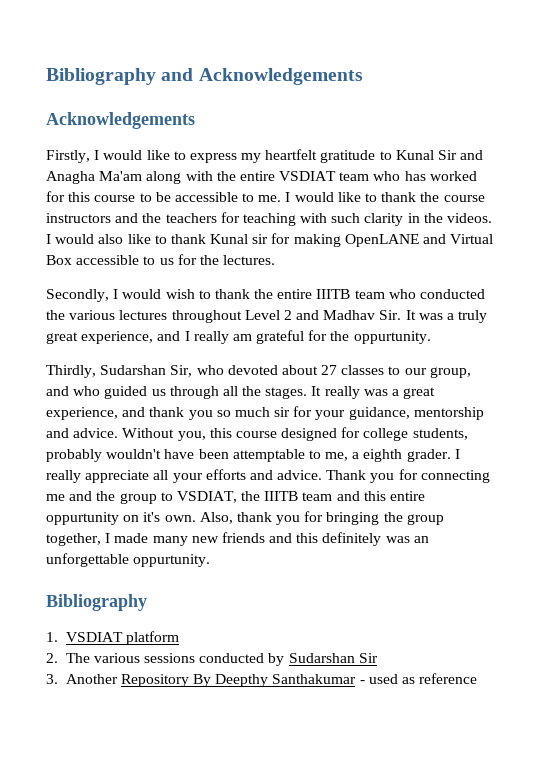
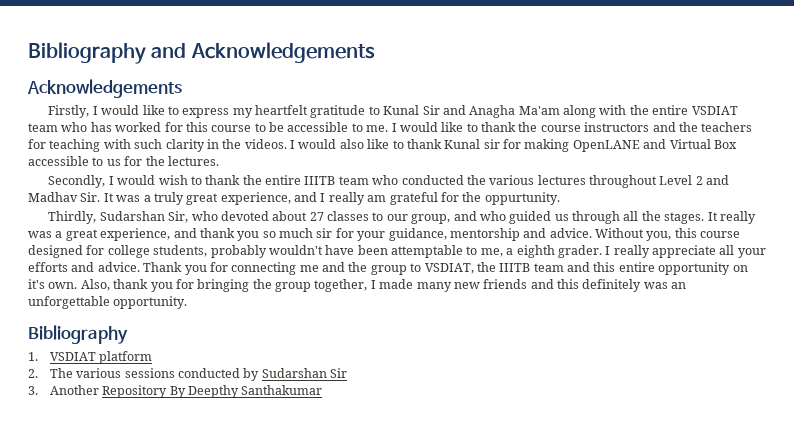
- Thank you for connecting me and the group to VSDIAT, the IIITB team and this entire oppurtunity on it's own.
+ Thank you for connecting me and the group to VSDIAT, the IIITB team and this entire opportunity on it's own.
- Also, thank you for bringing the group together, I made many new friends and this definitely was an unforgettable oppurtunity.
+ Also, thank you for bringing the group together, I made many new friends and this definitely was an unforgettable opportunity.
- 3. Another Repository By Deepthy Santhakumar - used as reference
+ 3. Another Repository By Deepthy Santhakumar

